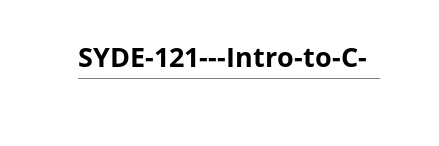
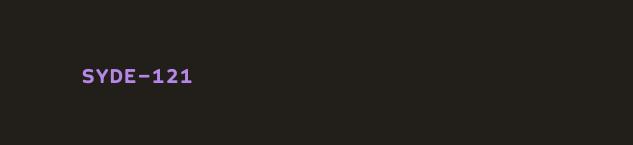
- SYDE-121---Intro-to-C-
+ SYDE-121

